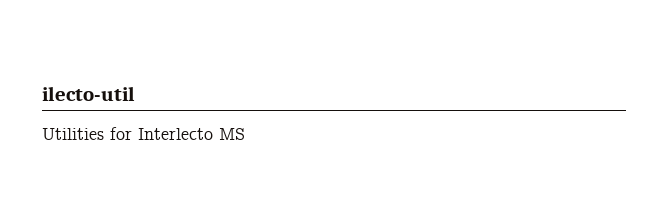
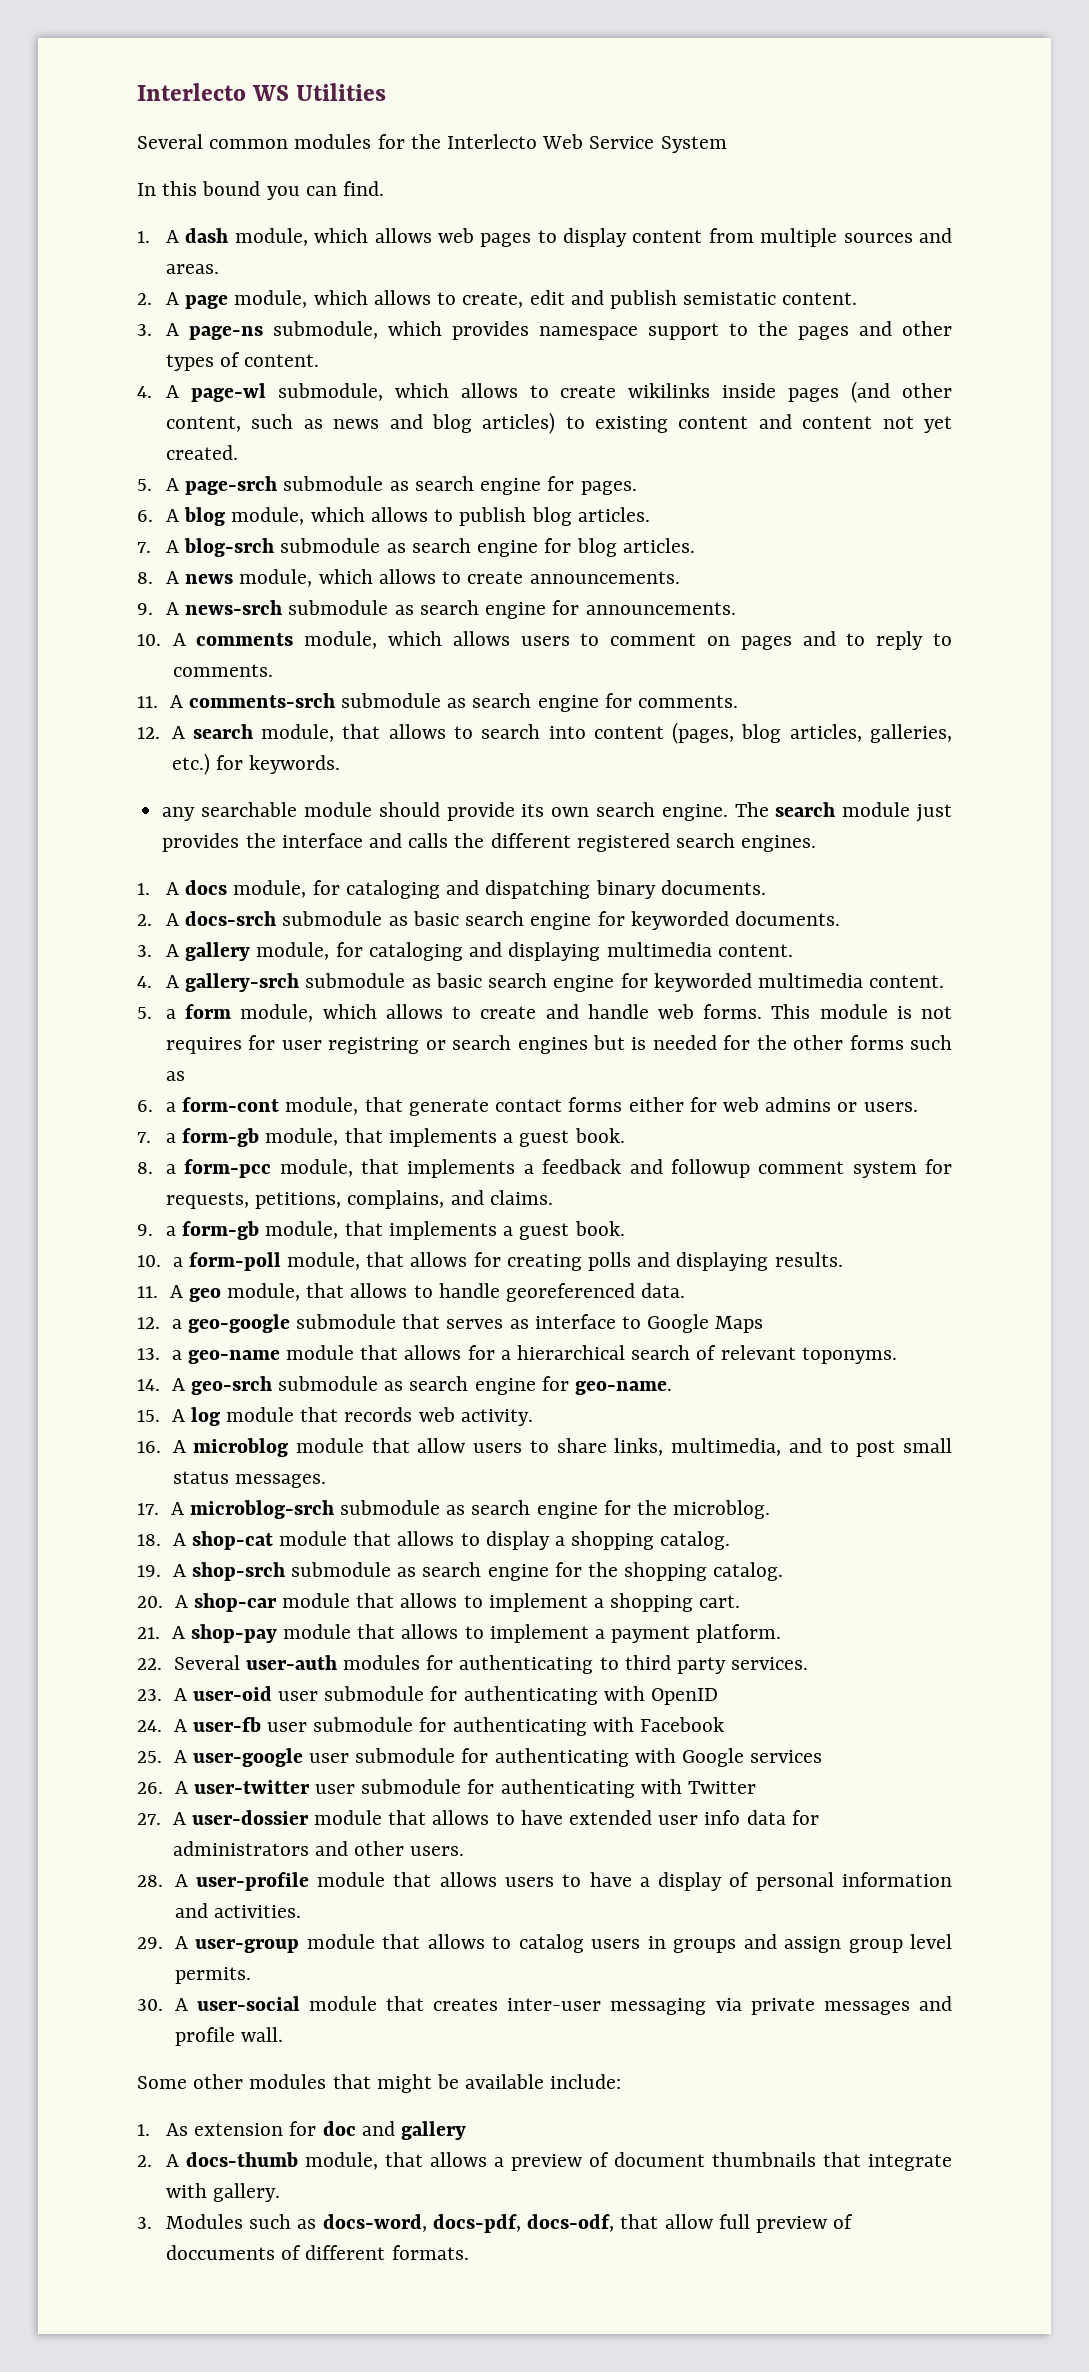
- ilecto-util
- Utilities for Interlecto MS
+ Interlecto WS Utilities
+ Several common modules for the Interlecto Web Service System
+ In this bound you can find.
+ 1. A dash module, which allows web pages to display content from multiple sources and areas.
+ 2. A page module, which allows to create, edit and publish semistatic content.
+ 3. A page-ns submodule, which provides namespace support to the pages and other types of content.
+ 4. A page-wl submodule, which allows to create wikilinks inside pages (and other content, such as news and blog articles) to existing content and content not yet created.
+ 5. A page-srch submodule as search engine for pages.
+ 6. A blog module, which allows to publish blog articles.
+ 7. A blog-srch submodule as search engine for blog articles.
+ 8. A news module, which allows to create announcements.
+ 9. A news-srch submodule as search engine for announcements.
+ 10. A comments module, which allows users to comment on pages and to reply to comments.
+ 11. A comments-srch submodule as search engine for comments.
+ 12. A search module, that allows to search into content (pages, blog articles, galleries, etc.) for keywords.
+ any searchable module should provide its own search engine. The search module just provides the interface and calls the different registered search engines.
+ 1. A docs module, for cataloging and dispatching binary documents.
+ 2. A docs-srch submodule as basic search engine for keyworded documents.
+ 3. A gallery module, for cataloging and displaying multimedia content.
+ 4. A gallery-srch submodule as basic search engine for keyworded multimedia content.
+ 5. a form module, which allows to create and handle web forms. This module is not requires for user registring or search engines but is needed for the other forms such as
+ 6. a form-cont module, that generate contact forms either for web admins or users.
+ 7. a form-gb module, that implements a guest book.
+ 8. a form-pcc module, that implements a feedback and followup comment system for requests, petitions, complains, and claims.
+ 9. a form-gb module, that implements a guest book.
+ 10. a form-poll module, that allows for creating polls and displaying results.
+ 11. A geo module, that allows to handle georeferenced data.
+ 12. a geo-google submodule that serves as interface to Google Maps
+ 13. a geo-name module that allows for a hierarchical search of relevant toponyms.
+ 14. A geo-srch submodule as search engine for geo-name.
+ 15. A log module that records web activity.
+ 16. A microblog module that allow users to share links, multimedia, and to post small status messages.
+ 17. A microblog-srch submodule as search engine for the microblog.
+ 18. A shop-cat module that allows to display a shopping catalog.
+ 19. A shop-srch submodule as search engine for the shopping catalog.
+ 20. A shop-car module that allows to implement a shopping cart.
+ 21. A shop-pay module that allows to implement a payment platform.
+ 22. Several user-auth modules for authenticating to third party services.
+ 23. A user-oid user submodule for authenticating with OpenID
+ 24. A user-fb user submodule for authenticating with Facebook
+ 25. A user-google user submodule for authenticating with Google services
+ 26. A user-twitter user submodule for authenticating with Twitter
+ 27. A user-dossier module that allows to have extended user info data for administrators and other users.
+ 28. A user-profile module that allows users to have a display of personal information and activities.
+ 29. A user-group module that allows to catalog users in groups and assign group level permits.
+ 30. A user-social module that creates inter-user messaging via private messages and profile wall.
+ Some other modules that might be available include:
+ 1. As extension for doc and gallery
+ 2. A docs-thumb module, that allows a preview of document thumbnails that integrate with gallery.
+ 3. Modules such as docs-word, docs-pdf, docs-odf, that allow full preview of doccuments of different formats.

